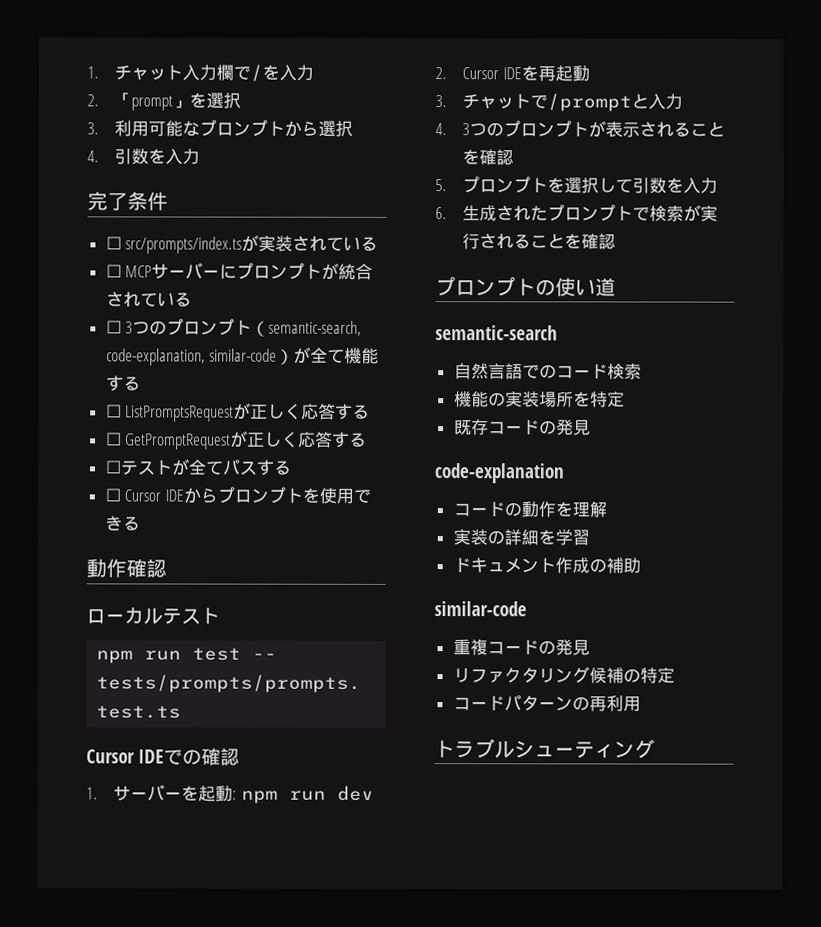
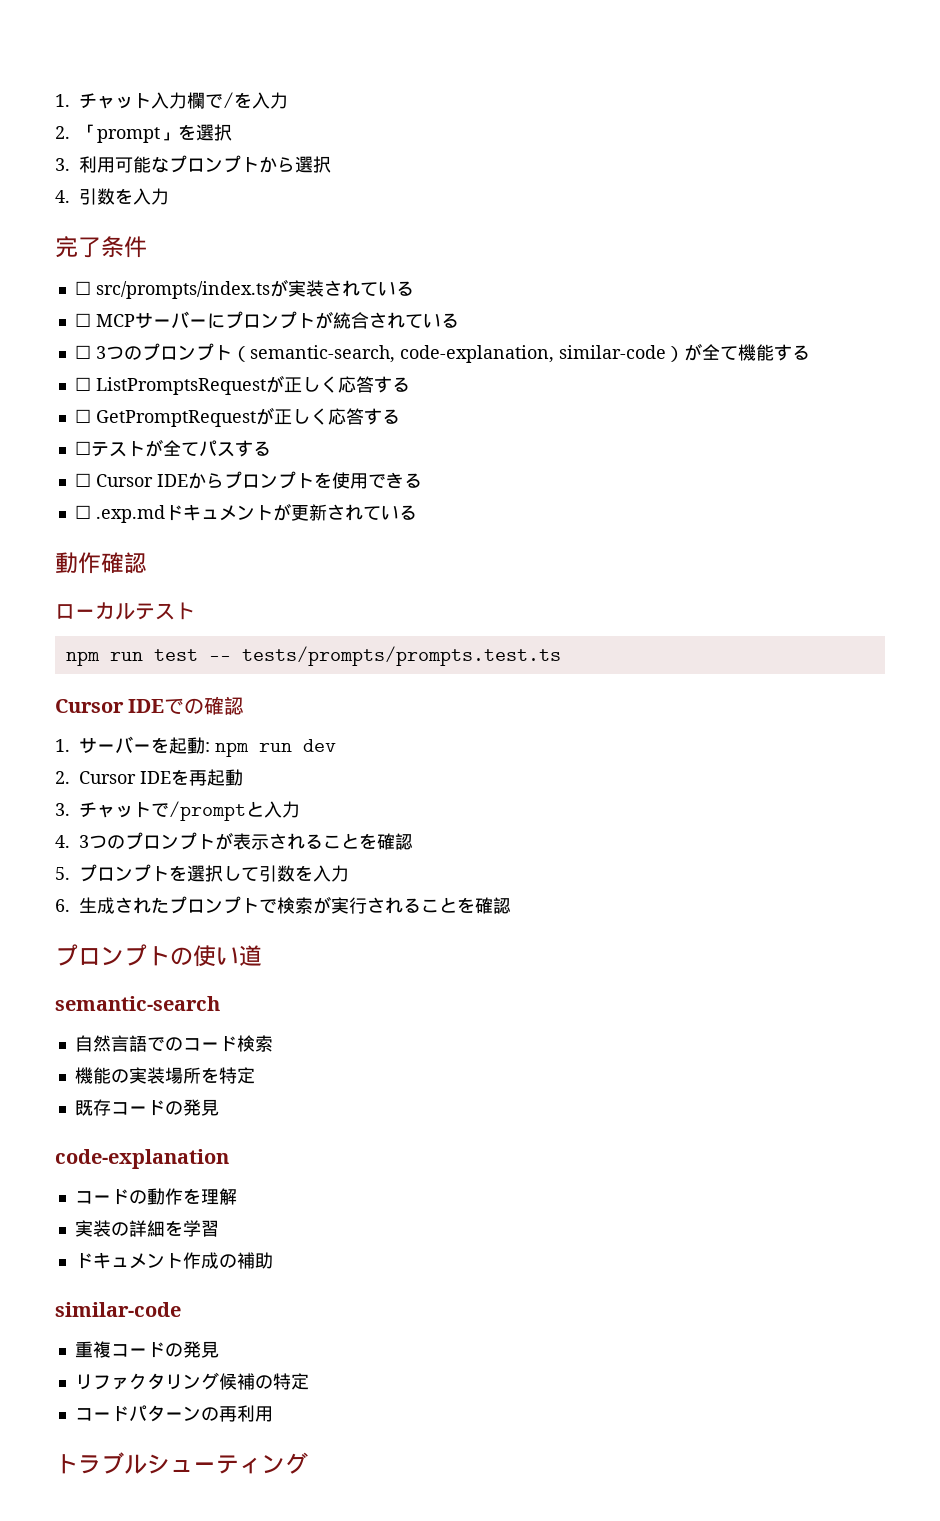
+ ☐ .exp.mdドキュメントが更新されている

